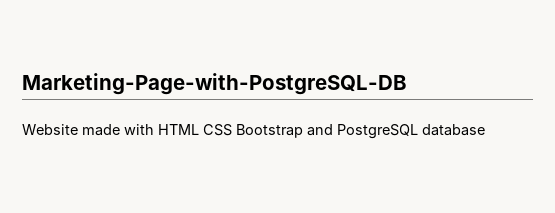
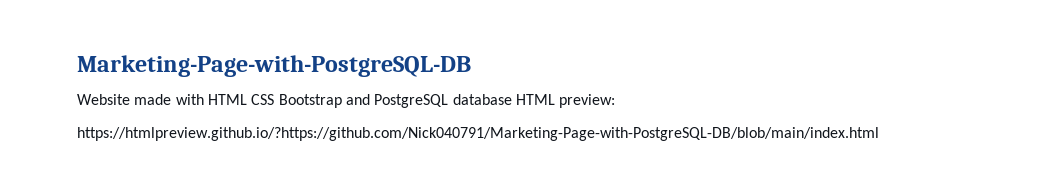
- Website made with HTML CSS Bootstrap and PostgreSQL database
+ Website made with HTML CSS Bootstrap and PostgreSQL database HTML preview:
+ https://htmlpreview.github.io/?https://github.com/Nick040791/Marketing-Page-with-PostgreSQL-DB/blob/main/index.html

